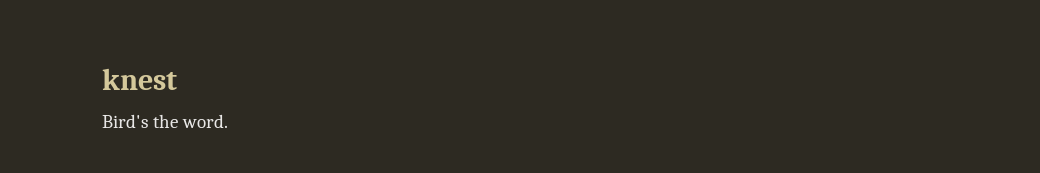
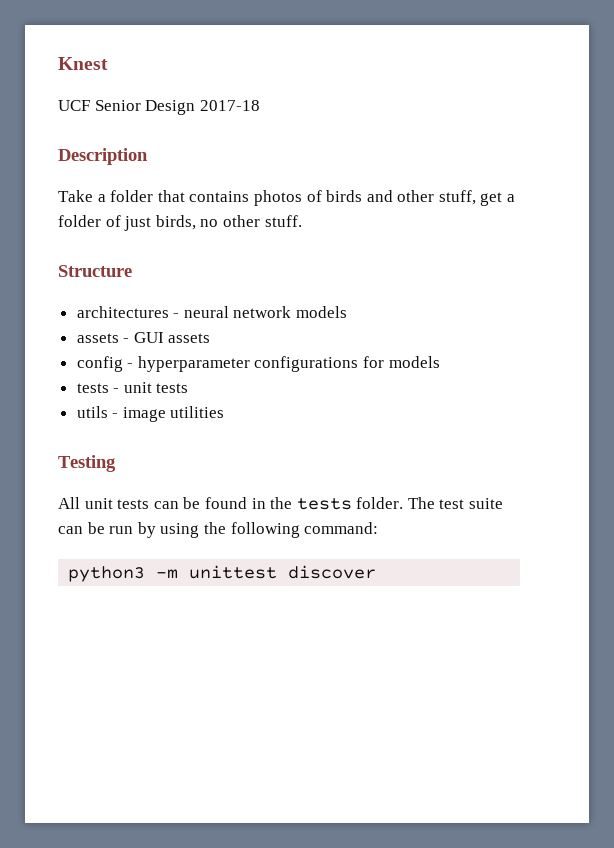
- knest
- Bird's the word.
+ Knest
+ UCF Senior Design 2017-18
+ Description
+ Take a folder that contains photos of birds and other stuff, get a folder of just birds, no other stuff.
+ Structure
+ architectures - neural network models
+ assets - GUI assets
+ config - hyperparameter configurations for models
+ tests - unit tests
+ utils - image utilities
+ Testing
+ All unit tests can be found in the tests folder. The test suite can be run by using the following command:
+ python3 -m unittest discover

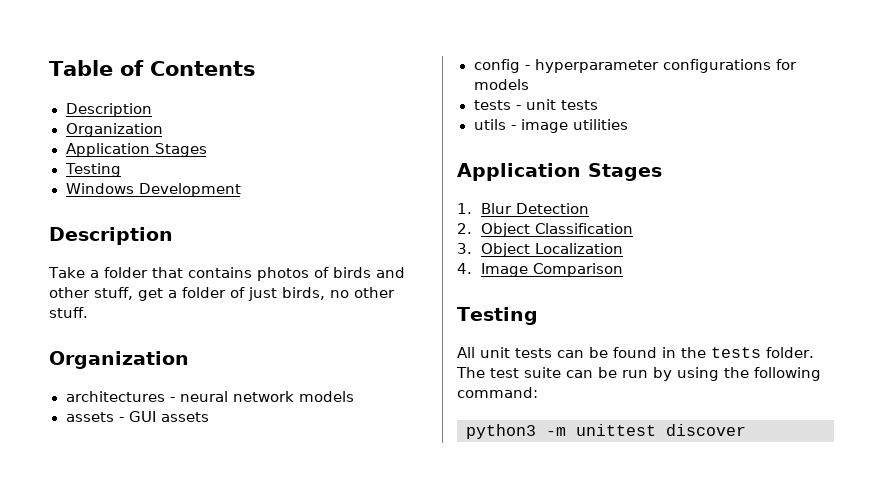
- Knest
- UCF Senior Design 2017-18
+ Table of Contents
+ Description
+ Organization
+ Application Stages
+ Testing
+ Windows Development
  Take a folder that contains photos of birds and other stuff, get a folder of just birds, no other stuff.
- Structure
+ Organization
  utils - image utilities
+ Application Stages
+ 1. Blur Detection
+ 2. Object Classification
+ 3. Object Localization
+ 4. Image Comparison

